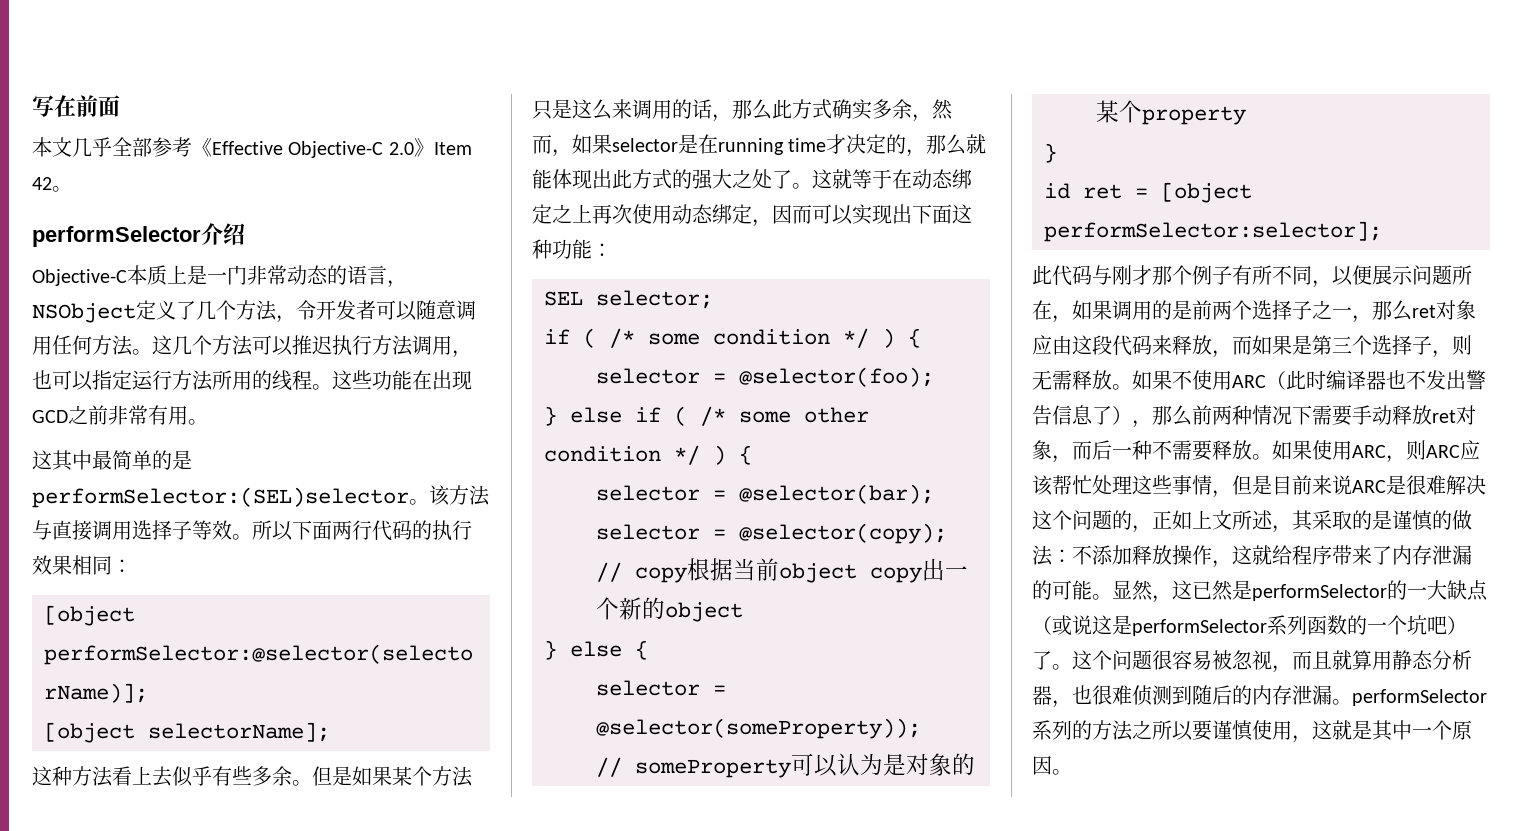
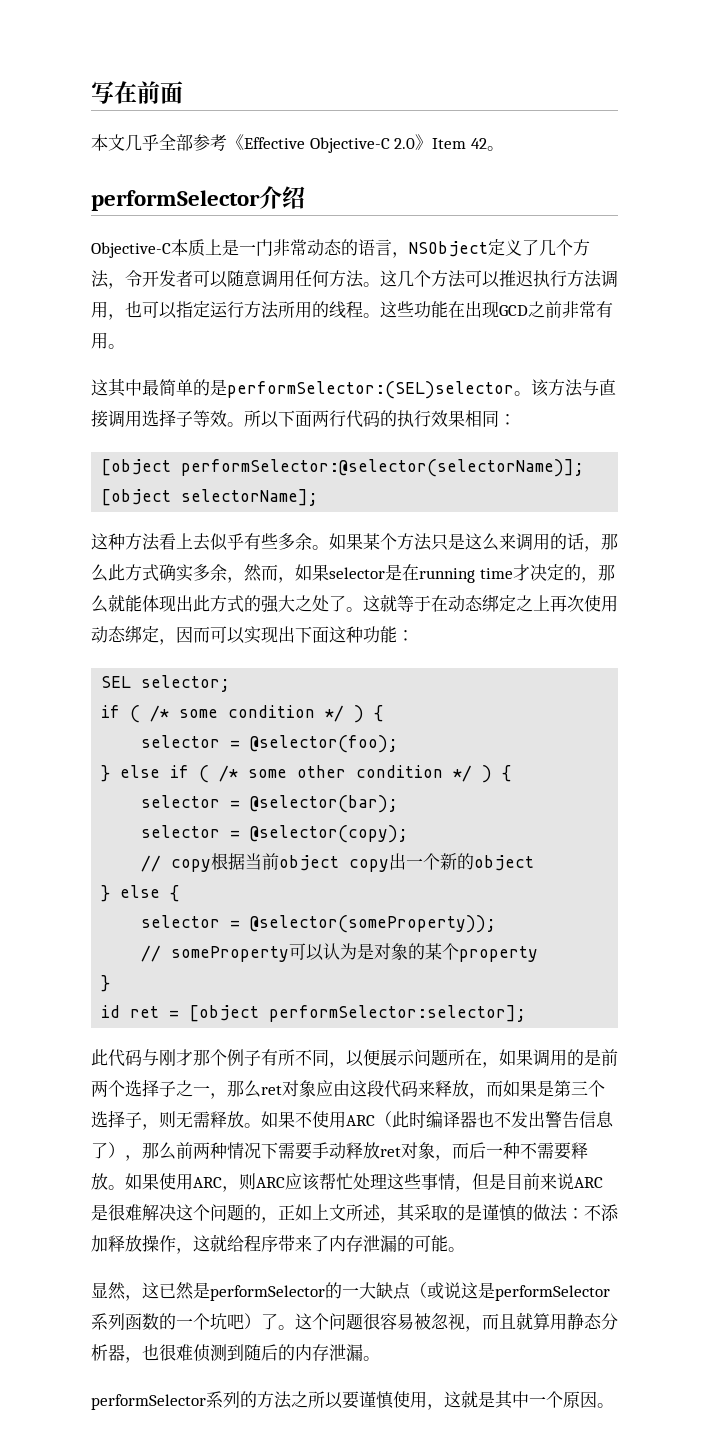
- 但是如果某个方法只是这么来调用的话，那么此方式确实多余，然而，如果selector是在running time才决定的，那么就能体现出此方式的强大之处了。
+ 如果某个方法只是这么来调用的话，那么此方式确实多余，然而，如果selector是在running time才决定的，那么就能体现出此方式的强大之处了。
- 如果使用ARC，则ARC应该帮忙处理这些事情，但是目前来说ARC是很难解决这个问题的，正如上文所述，其采取的是谨慎的做法：不添加释放操作，这就给程序带来了内存泄漏的可能。显然，这已然是performSelector的一大缺点（或说这是performSelector系列函数的一个坑吧）了。
+ 如果使用ARC，则ARC应该帮忙处理这些事情，但是目前来说ARC是很难解决这个问题的，正如上文所述，其采取的是谨慎的做法：不添加释放操作，这就给程序带来了内存泄漏的可能。
+ 显然，这已然是performSelector的一大缺点（或说这是performSelector系列函数的一个坑吧）了。
- 这个问题很容易被忽视，而且就算用静态分析器，也很难侦测到随后的内存泄漏。performSelector系列的方法之所以要谨慎使用，这就是其中一个原因。
+ 这个问题很容易被忽视，而且就算用静态分析器，也很难侦测到随后的内存泄漏。
+ performSelector系列的方法之所以要谨慎使用，这就是其中一个原因。

